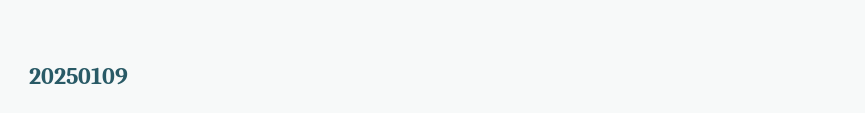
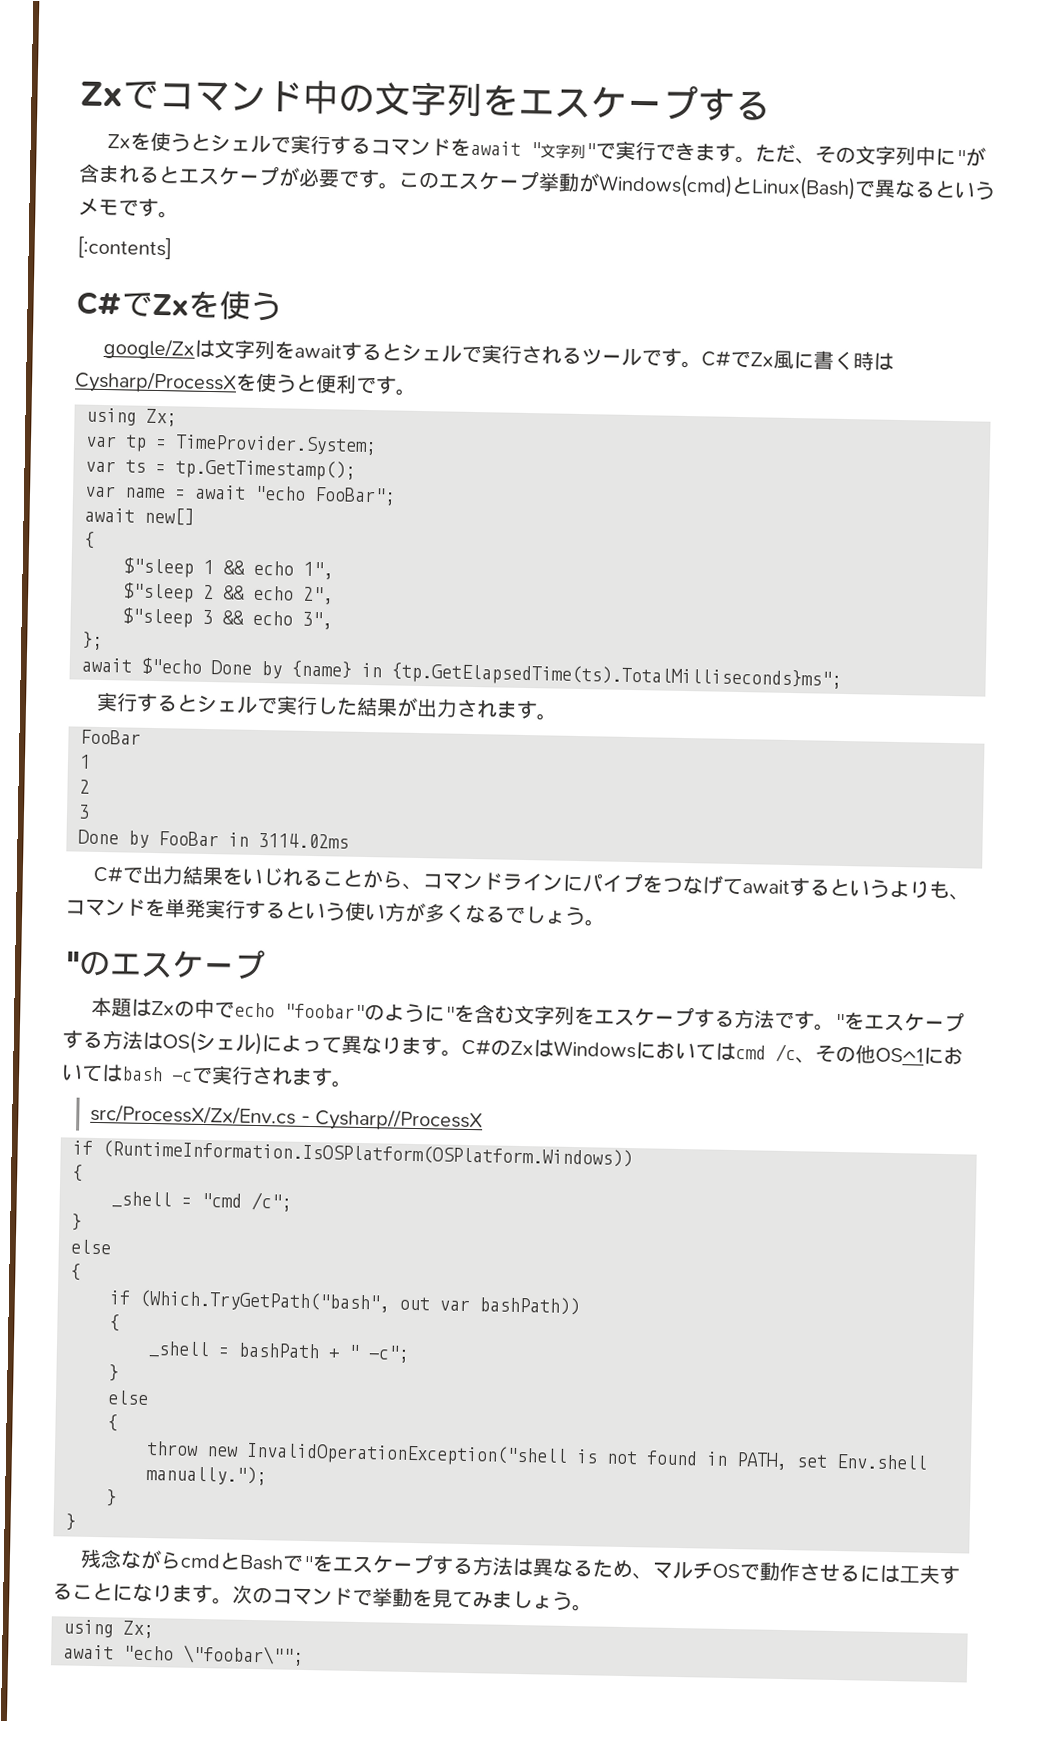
- 20250109
+ Zxでコマンド中の文字列をエスケープする
+ Zxを使うとシェルで実行するコマンドをawait "文字列"で実行できます。ただ、その文字列中に"が含まれるとエスケープが必要です。このエスケープ挙動がWindows(cmd)とLinux(Bash)で異なるというメモです。
+ [:contents]
+ C#でZxを使う
+ google/Zxは文字列をawaitするとシェルで実行されるツールです。C#でZx風に書く時はCysharp/ProcessXを使うと便利です。
+ using Zx;
+ var tp = TimeProvider.System;
+ var ts = tp.GetTimestamp();
+ var name = await "echo FooBar";
+ await new[]
+ {
+ $"sleep 1 && echo 1",
+ $"sleep 2 && echo 2",
+ $"sleep 3 && echo 3",
+ };
+ await $"echo Done by {name} in {tp.GetElapsedTime(ts).TotalMilliseconds}ms";
+ 実行するとシェルで実行した結果が出力されます。
+ FooBar
+ 1
+ 2
+ 3
+ Done by FooBar in 3114.02ms
+ C#で出力結果をいじれることから、コマンドラインにパイプをつなげてawaitするというよりも、コマンドを単発実行するという使い方が多くなるでしょう。
+ "のエスケープ
+ 本題はZxの中でecho "foobar"のように"を含む文字列をエスケープする方法です。"をエスケープする方法はOS(シェル)によって異なります。C#のZxはWindowsにおいてはcmd /c、その他OS^1においてはbash -cで実行されます。
+ src/ProcessX/Zx/Env.cs - Cysharp//ProcessX
+ if (RuntimeInformation.IsOSPlatform(OSPlatform.Windows))
+ {
+ _shell = "cmd /c";
+ }
+ else
+ {
+ if (Which.TryGetPath("bash", out var bashPath))
+ {
+ _shell = bashPath + " -c";
+ }
+ else
+ {
+ throw new InvalidOperationException("shell is not found in PATH, set Env.shell manually.");
+ }
+ }
+ 残念ながらcmdとBashで"をエスケープする方法は異なるため、マルチOSで動作させるには工夫することになります。次のコマンドで挙動を見てみましょう。
+ using Zx;
+ await "echo \"foobar\"";

